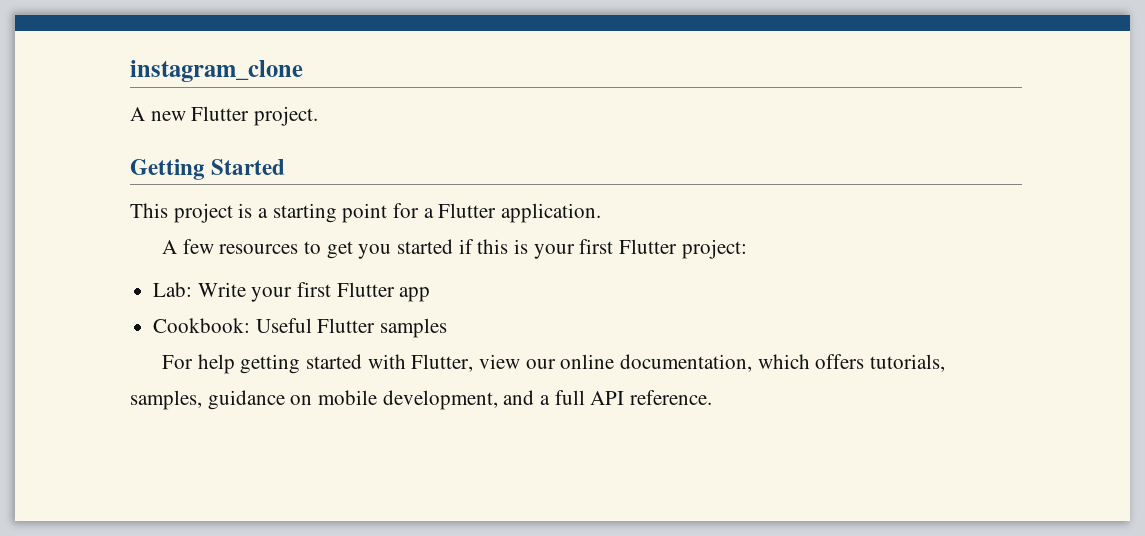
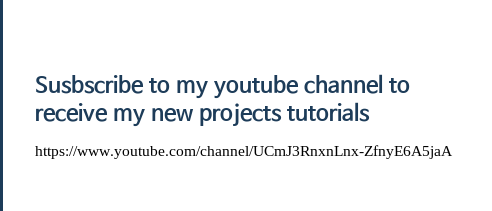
- instagram_clone
- A new Flutter project.
- Getting Started
- This project is a starting point for a Flutter application.
- A few resources to get you started if this is your first Flutter project:
- Lab: Write your first Flutter app
- Cookbook: Useful Flutter samples
- For help getting started with Flutter, view our online documentation, which offers tutorials, samples, guidance on mobile development, and a full API reference.
+ Susbscribe to my youtube channel to receive my new projects tutorials
+ https://www.youtube.com/channel/UCmJ3RnxnLnx-ZfnyE6A5jaA

